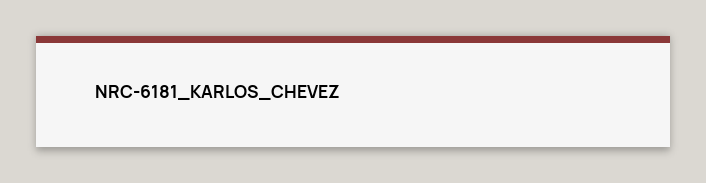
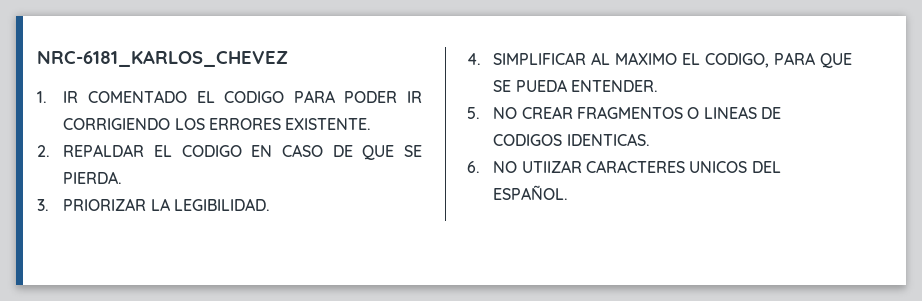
+ 1. IR COMENTADO EL CODIGO PARA PODER IR CORRIGIENDO LOS ERRORES EXISTENTE.
+ 2. REPALDAR EL CODIGO EN CASO DE QUE SE PIERDA.
+ 3. PRIORIZAR LA LEGIBILIDAD.
+ 4. SIMPLIFICAR AL MAXIMO EL CODIGO, PARA QUE SE PUEDA ENTENDER.
+ 5. NO CREAR FRAGMENTOS O LINEAS DE CODIGOS IDENTICAS.
+ 6. NO UTIIZAR CARACTERES UNICOS DEL ESPAÑOL.

